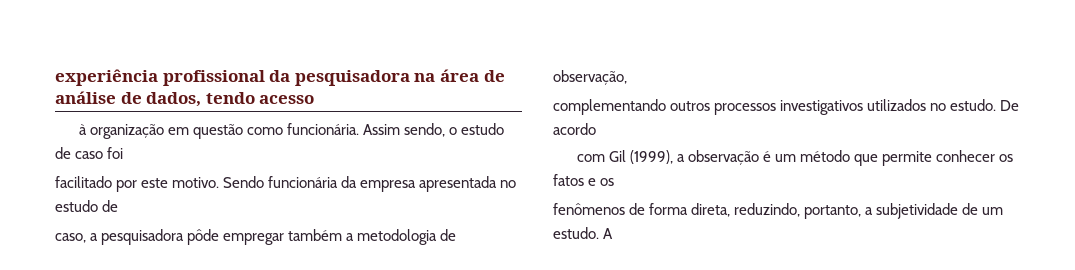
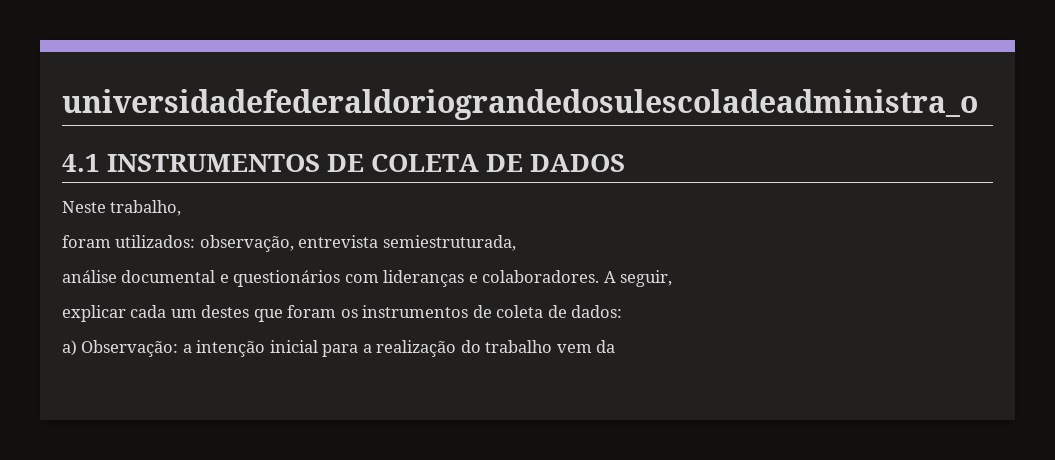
- experiência profissional da pesquisadora na área de análise de dados, tendo acesso
- à organização em questão como funcionária. Assim sendo, o estudo de caso foi
- facilitado por este motivo. Sendo funcionária da empresa apresentada no estudo de
- caso, a pesquisadora pôde empregar também a metodologia de observação,
- complementando outros processos investigativos utilizados no estudo. De acordo
- com Gil (1999), a observação é um método que permite conhecer os fatos e os
- fenômenos de forma direta, reduzindo, portanto, a subjetividade de um estudo. A
+ universidadefederaldoriograndedosulescoladeadministra_o
+ 4.1 INSTRUMENTOS DE COLETA DE DADOS
+ Neste trabalho,
+ foram utilizados: observação, entrevista semiestruturada,
+ análise documental e questionários com lideranças e colaboradores. A seguir,
+ explicar cada um destes que foram os instrumentos de coleta de dados:
+ a) Observação: a intenção inicial para a realização do trabalho vem da

